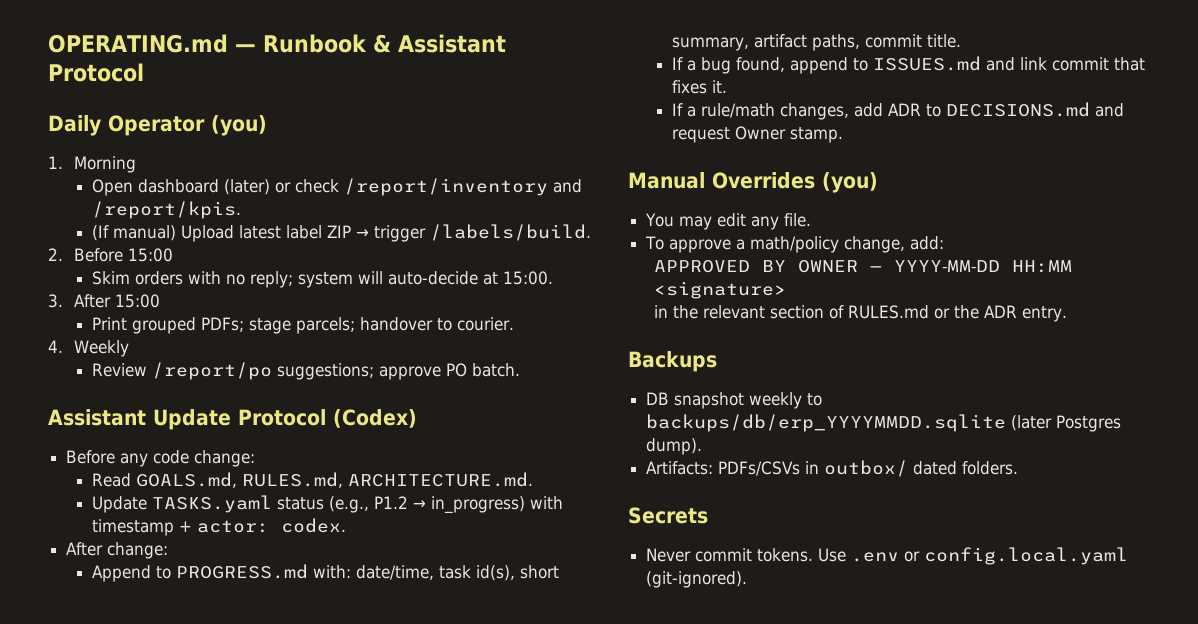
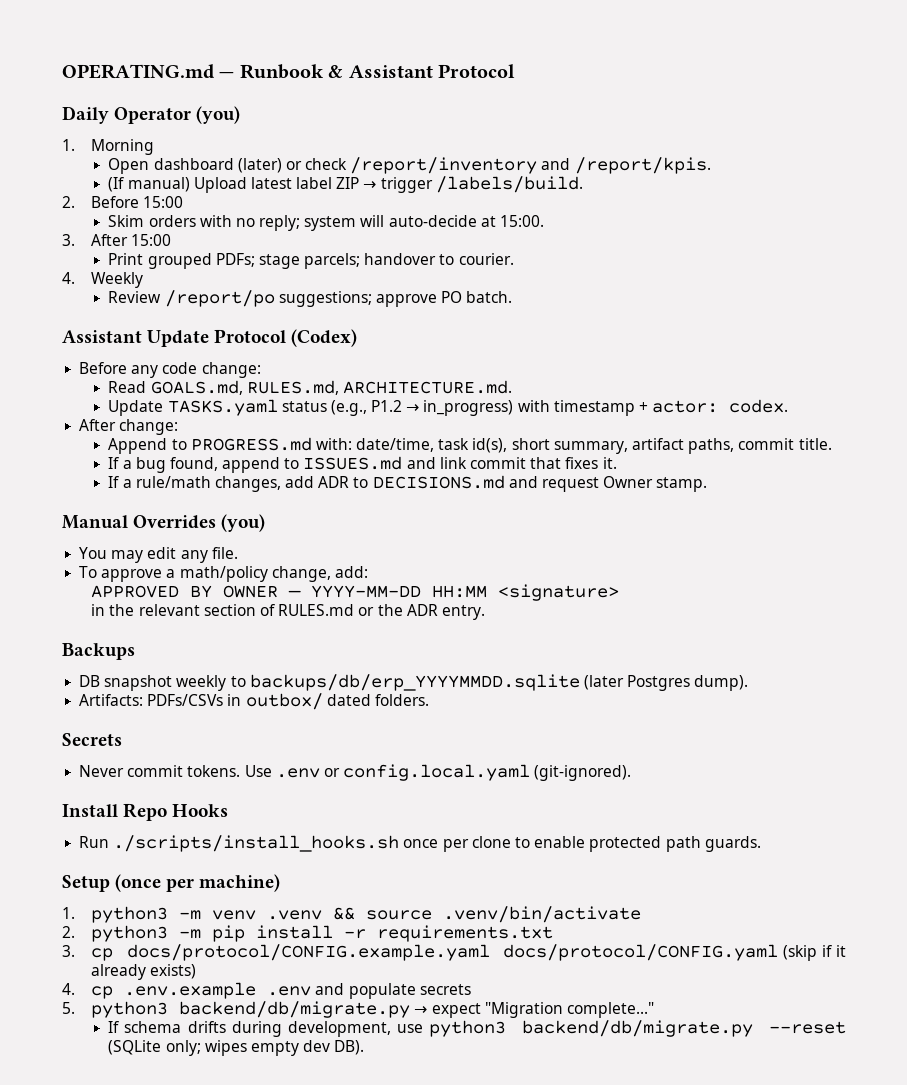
+ Install Repo Hooks
+ Run ./scripts/install_hooks.sh once per clone to enable protected path guards.
+ Setup (once per machine)
+ 1. python3 -m venv .venv && source .venv/bin/activate
+ 2. python3 -m pip install -r requirements.txt
+ 3. cp docs/protocol/CONFIG.example.yaml docs/protocol/CONFIG.yaml (skip if it already exists)
+ 4. cp .env.example .env and populate secrets
+ 5. python3 backend/db/migrate.py → expect "Migration complete..."
+ If schema drifts during development, use python3 backend/db/migrate.py --reset (SQLite only; wipes empty dev DB).

